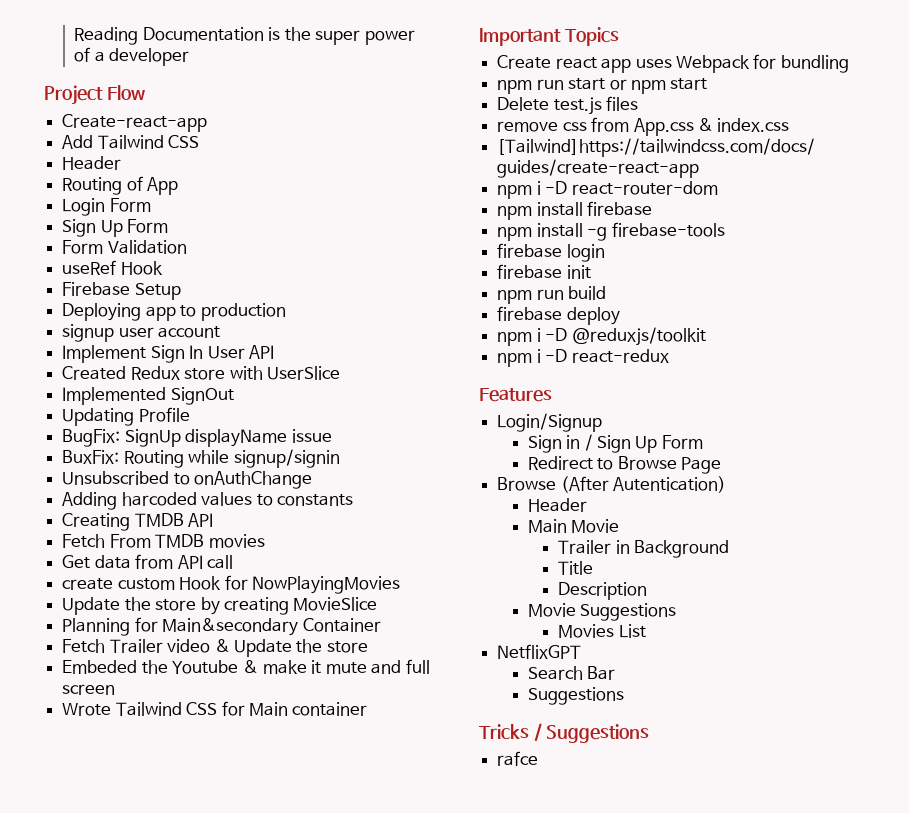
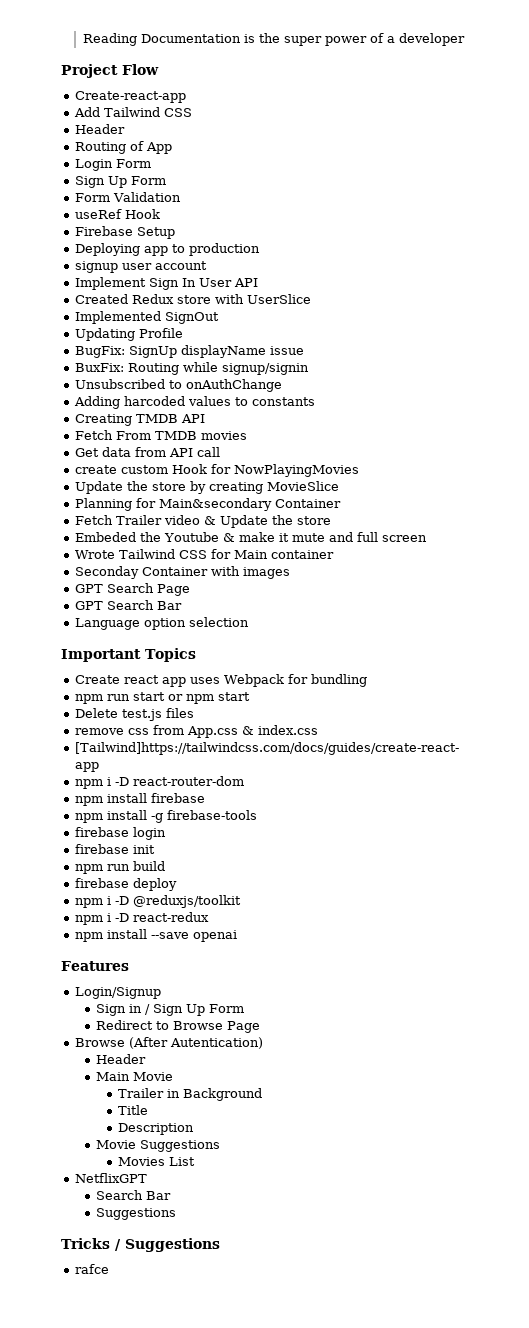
+ Seconday Container with images
+ GPT Search Page
+ GPT Search Bar
+ Language option selection
+ npm install --save openai

